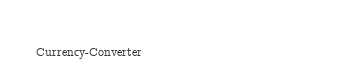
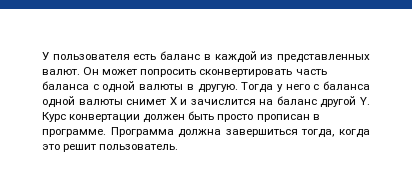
- Currency-Converter
+ У пользователя есть баланс в каждой из представленных валют. Он может попросить сконвертировать часть баланса с одной валюты в другую. Тогда у него с баланса одной валюты снимет X и зачислится на баланс другой Y. Курс конвертации должен быть просто прописан в программе. Программа должна завершиться тогда, когда это решит пользователь.

